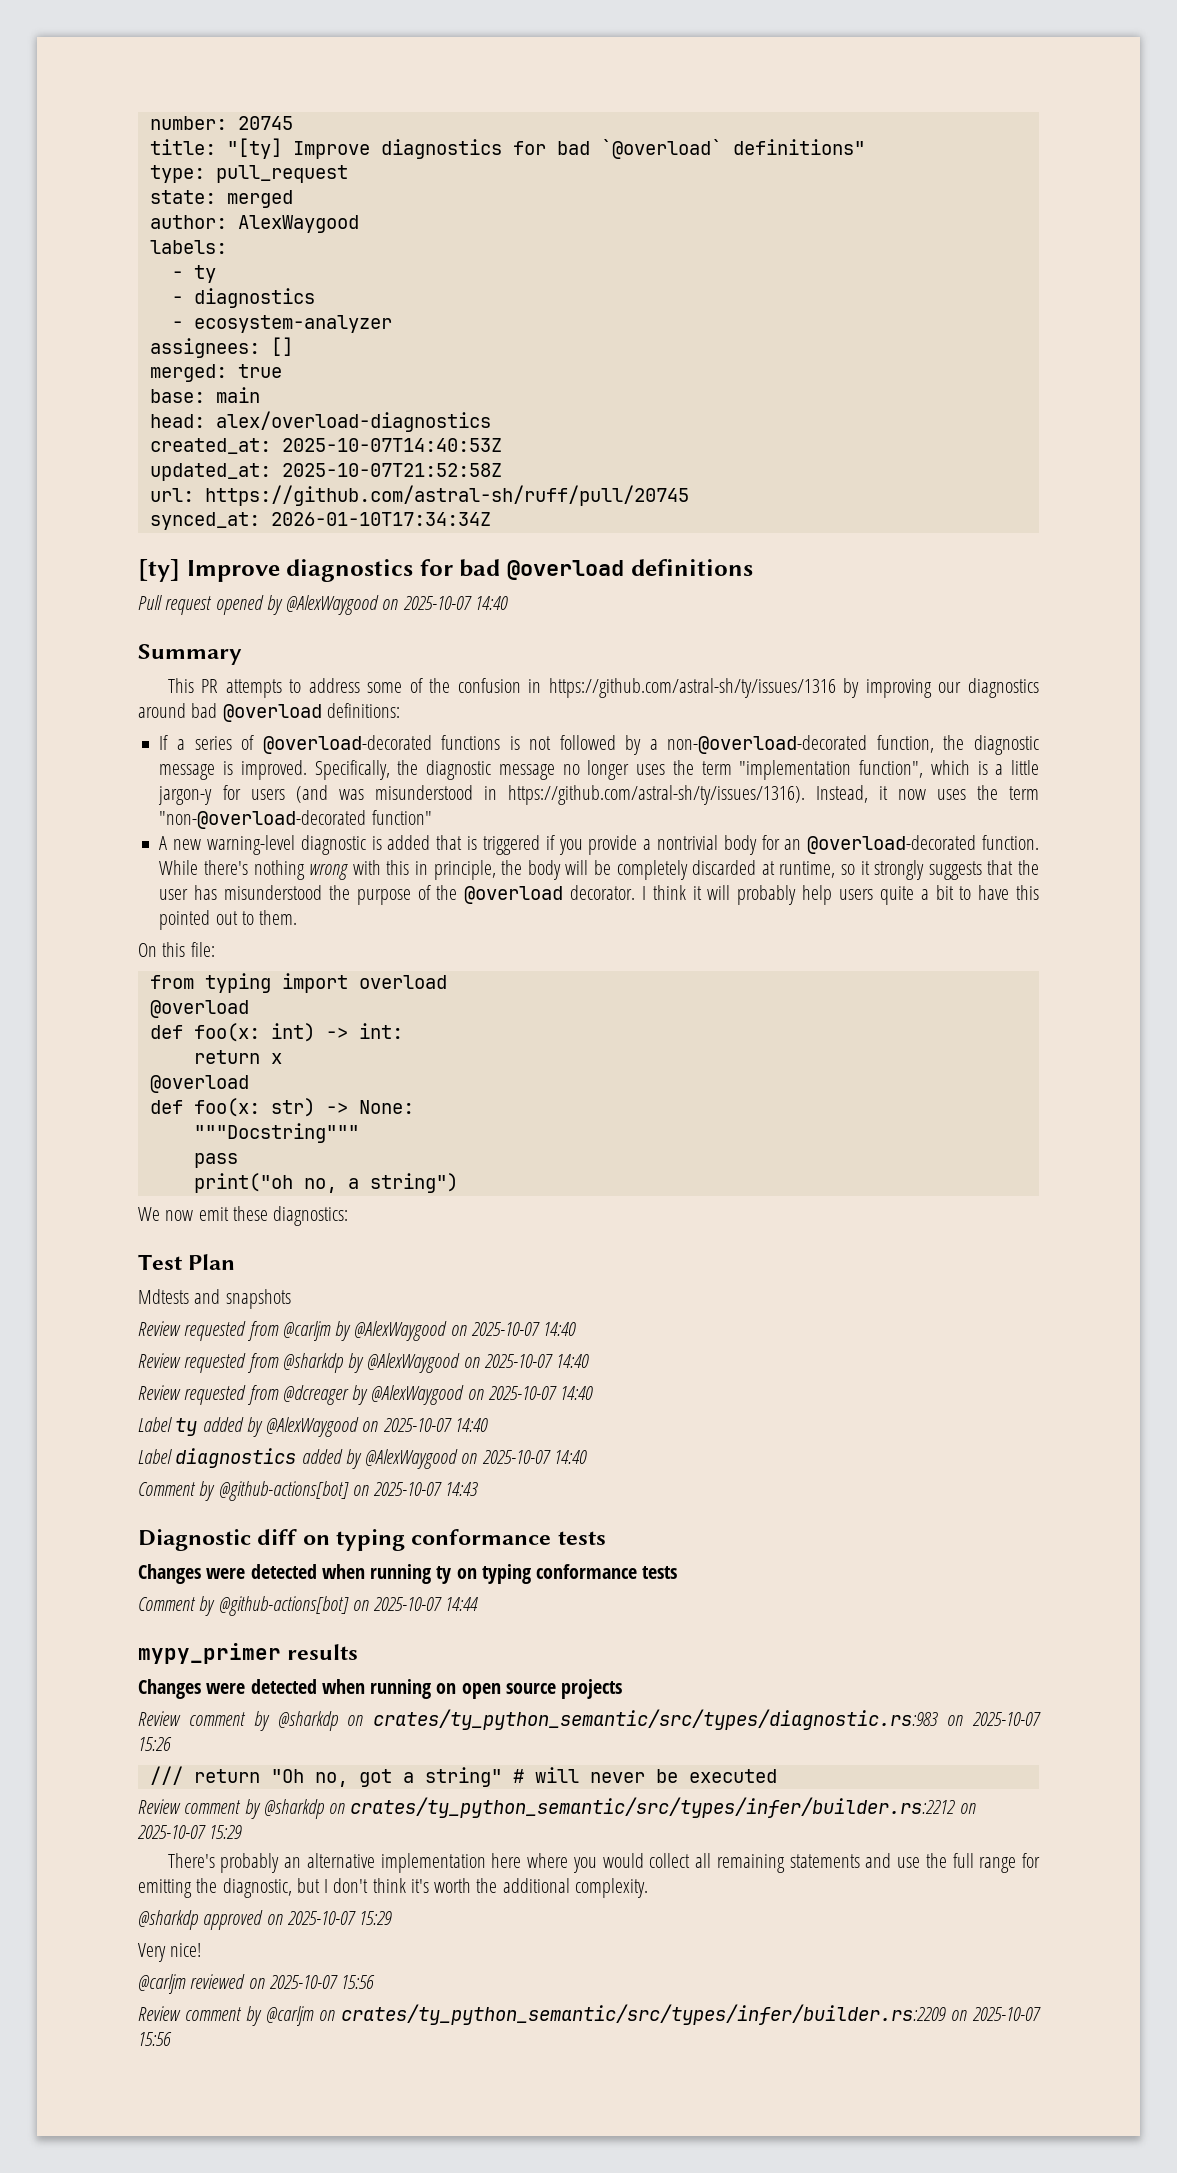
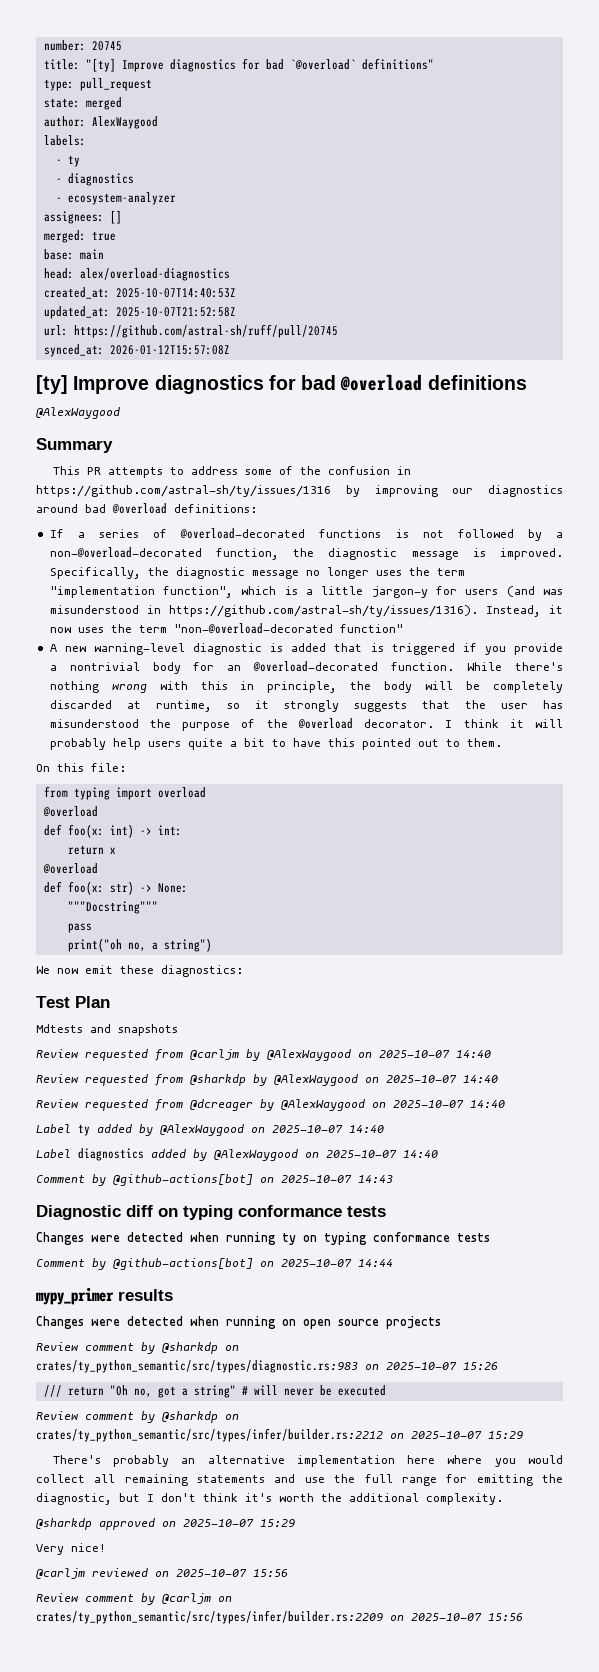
- synced_at: 2026-01-10T17:34:34Z
+ synced_at: 2026-01-12T15:57:08Z
  [ty] Improve diagnostics for bad @overload definitions
- Pull request opened by @AlexWaygood on 2025-10-07 14:40
+ @AlexWaygood

